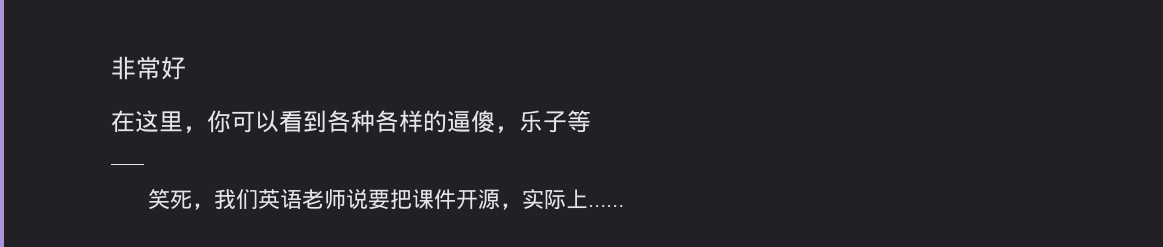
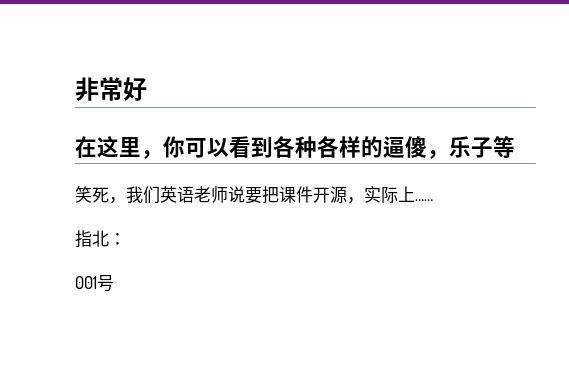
- –––
+ 指北：
+ 001号

